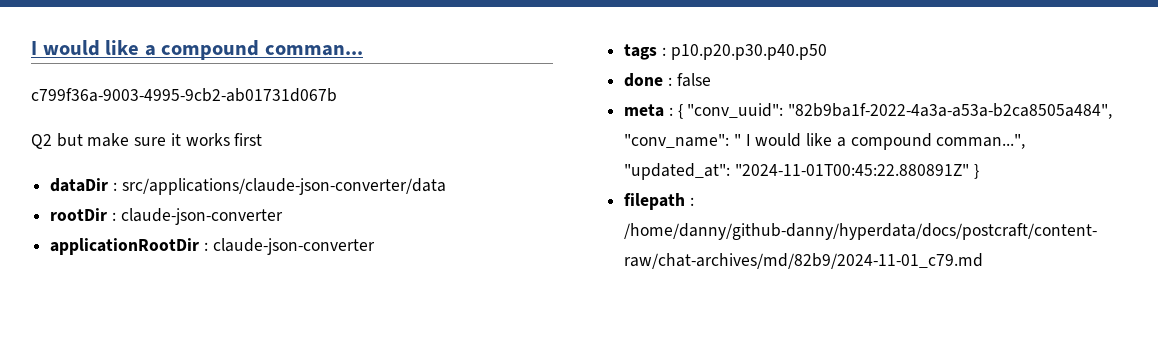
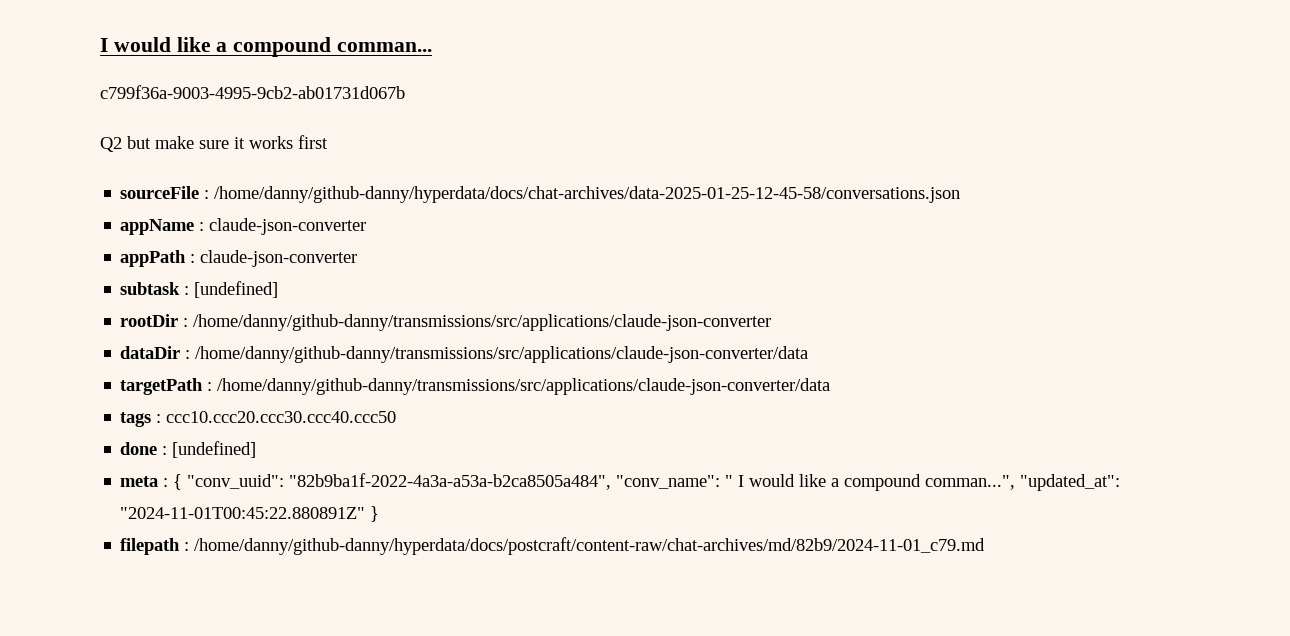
- dataDir : src/applications/claude-json-converter/data
- rootDir : claude-json-converter
- applicationRootDir : claude-json-converter
+ sourceFile : /home/danny/github-danny/hyperdata/docs/chat-archives/data-2025-01-25-12-45-58/conversations.json
+ appName : claude-json-converter
+ appPath : claude-json-converter
+ subtask : [undefined]
+ rootDir : /home/danny/github-danny/transmissions/src/applications/claude-json-converter
+ dataDir : /home/danny/github-danny/transmissions/src/applications/claude-json-converter/data
+ targetPath : /home/danny/github-danny/transmissions/src/applications/claude-json-converter/data
- tags : p10.p20.p30.p40.p50
+ tags : ccc10.ccc20.ccc30.ccc40.ccc50
- done : false
+ done : [undefined]

